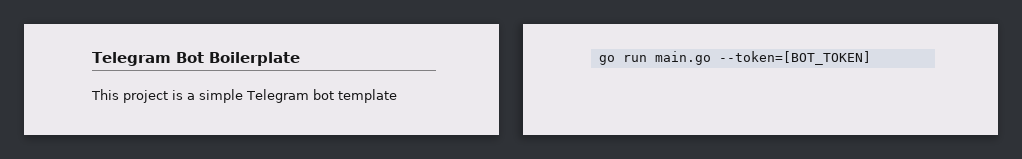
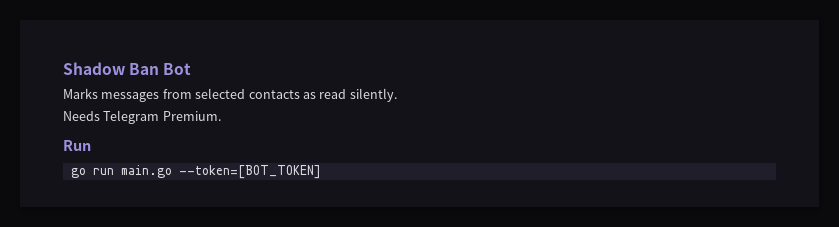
- Telegram Bot Boilerplate
- This project is a simple Telegram bot template
+ Shadow Ban Bot
+ Marks messages from selected contacts as read silently.
+ Needs Telegram Premium.
+ Run

